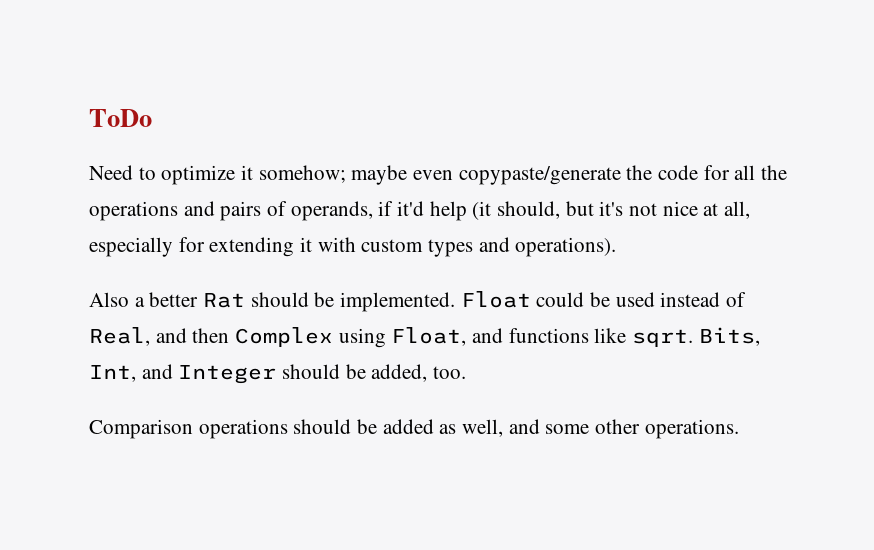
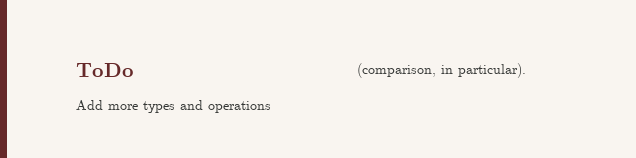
- Need to optimize it somehow; maybe even copypaste/generate the code for all the operations and pairs of operands, if it'd help (it should, but it's not nice at all, especially for extending it with custom types and operations).
- Also a better Rat should be implemented. Float could be used instead of Real, and then Complex using Float, and functions like sqrt. Bits, Int, and Integer should be added, too.
- Comparison operations should be added as well, and some other operations.
+ Add more types and operations (comparison, in particular).

